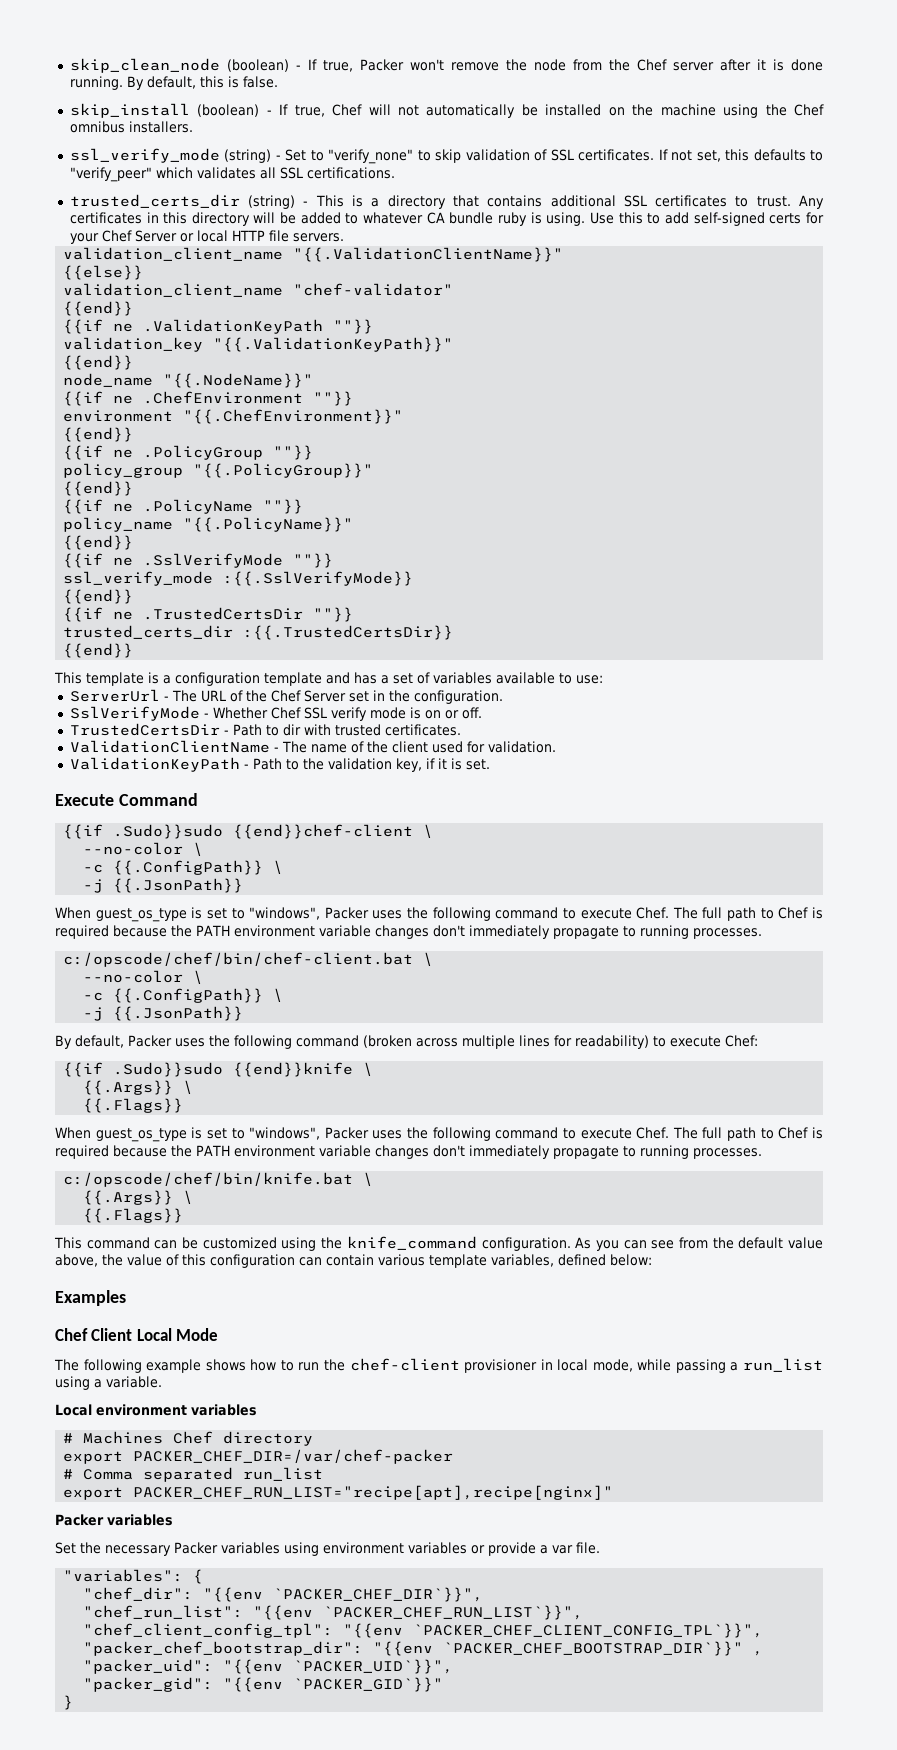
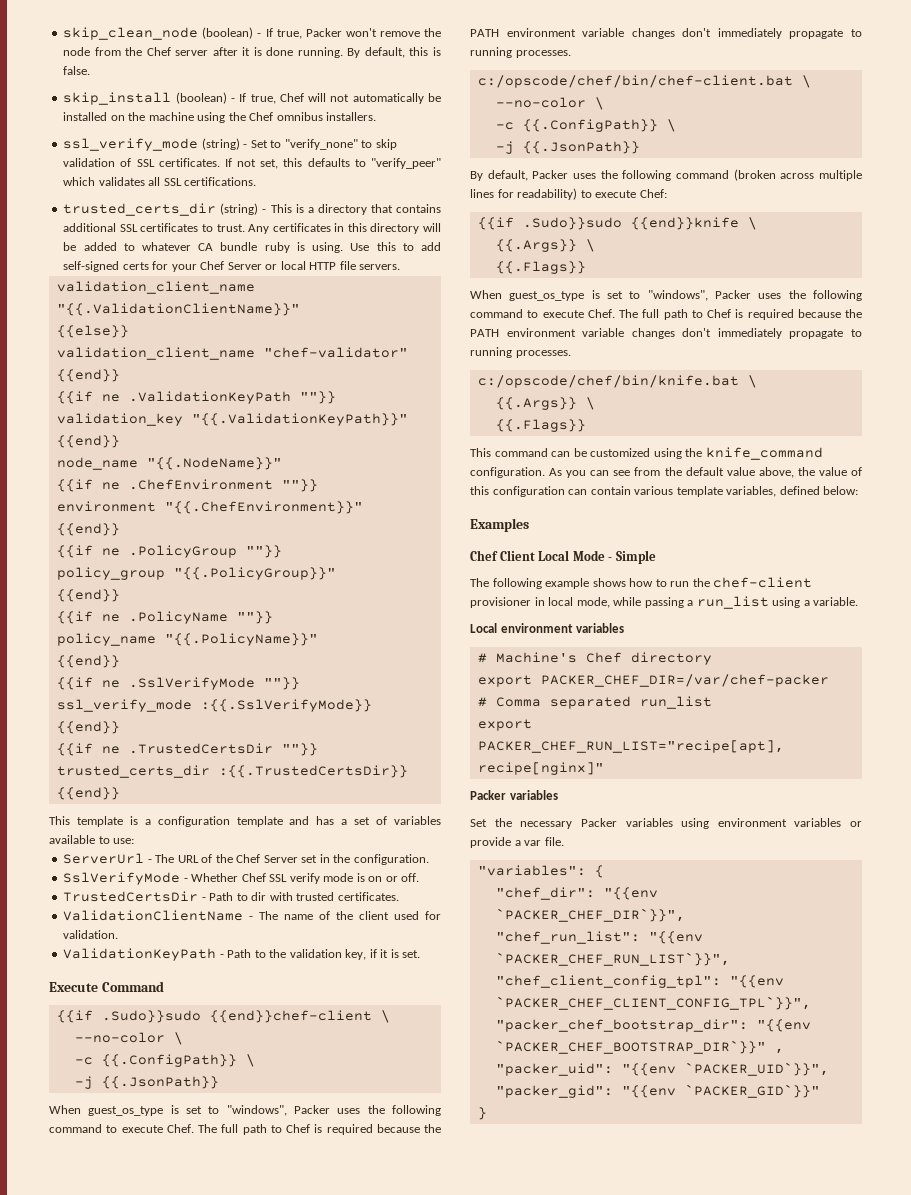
- Chef Client Local Mode
+ Chef Client Local Mode - Simple
- # Machines Chef directory
+ # Machine's Chef directory

